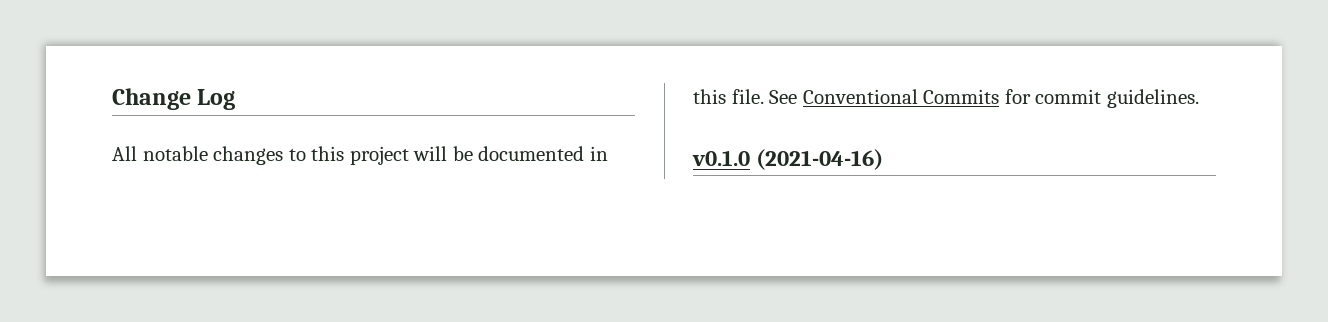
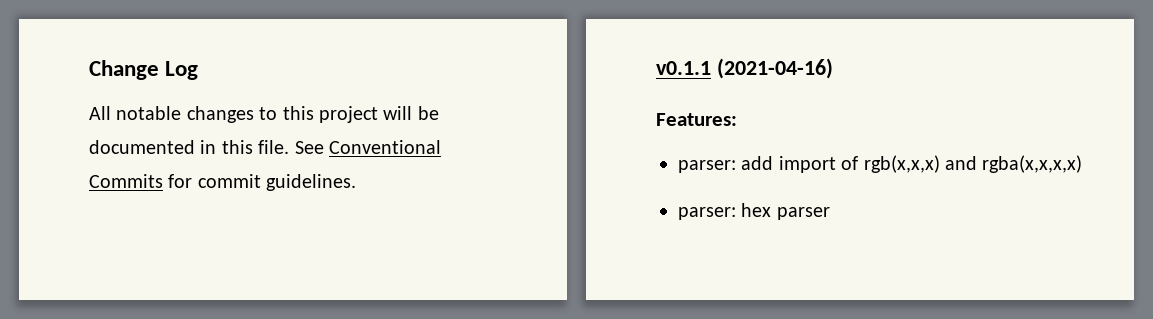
- v0.1.0 (2021-04-16)
+ v0.1.1 (2021-04-16)
+ Features:
+ parser: add import of rgb(x,x,x) and rgba(x,x,x,x)
+ parser: hex parser

